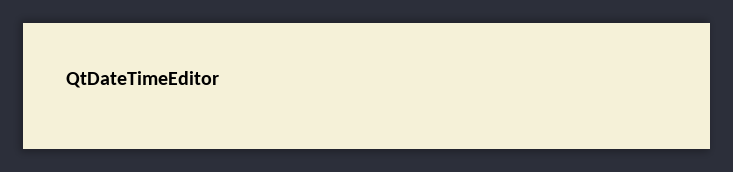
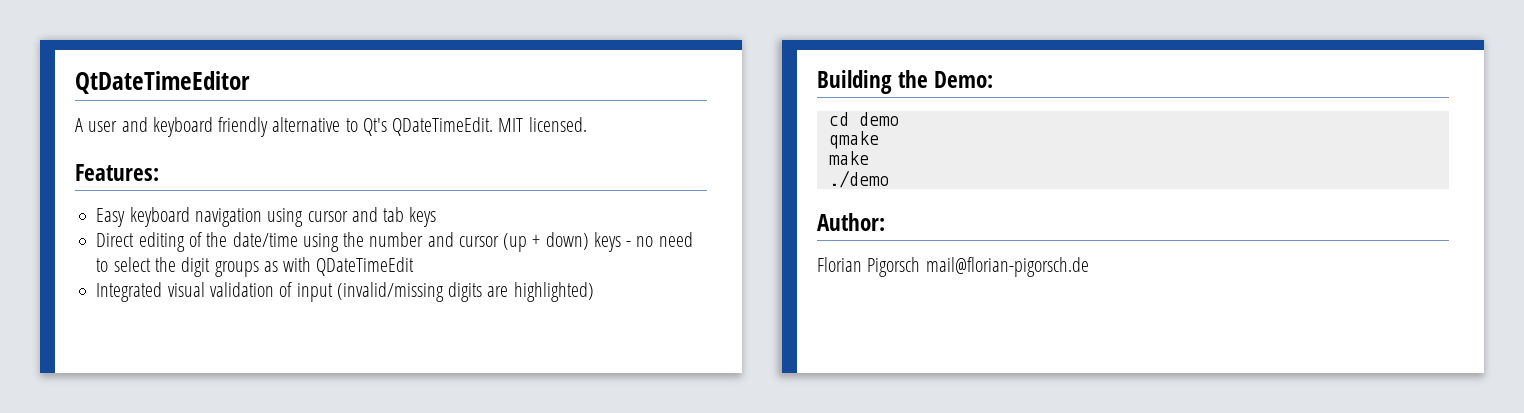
+ A user and keyboard friendly alternative to Qt's QDateTimeEdit. MIT licensed.
+ Features:
+ Easy keyboard navigation using cursor and tab keys
+ Direct editing of the date/time using the number and cursor (up + down) keys - no need to select the digit groups as with QDateTimeEdit
+ Integrated visual validation of input (invalid/missing digits are highlighted)
+ Building the Demo:
+ cd demo
+ qmake
+ make
+ ./demo
+ Author:
+ Florian Pigorsch mail@florian-pigorsch.de

